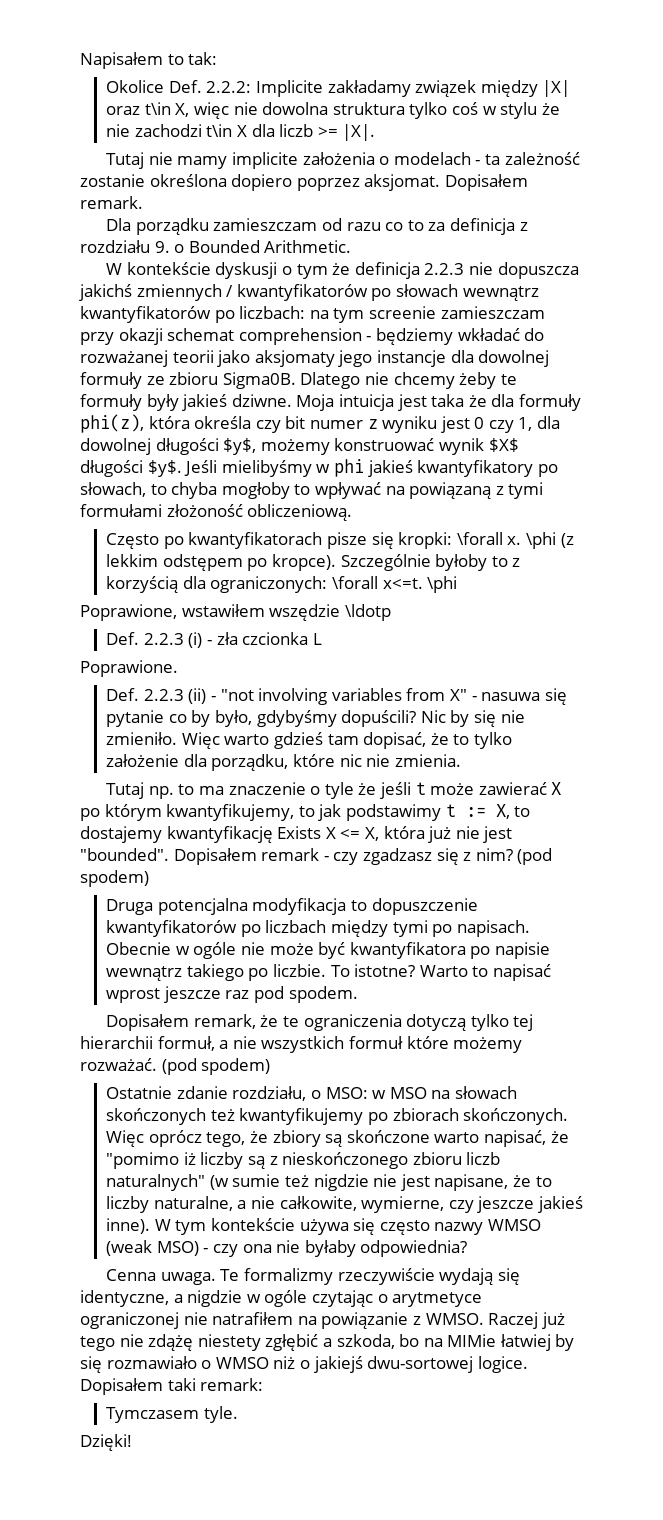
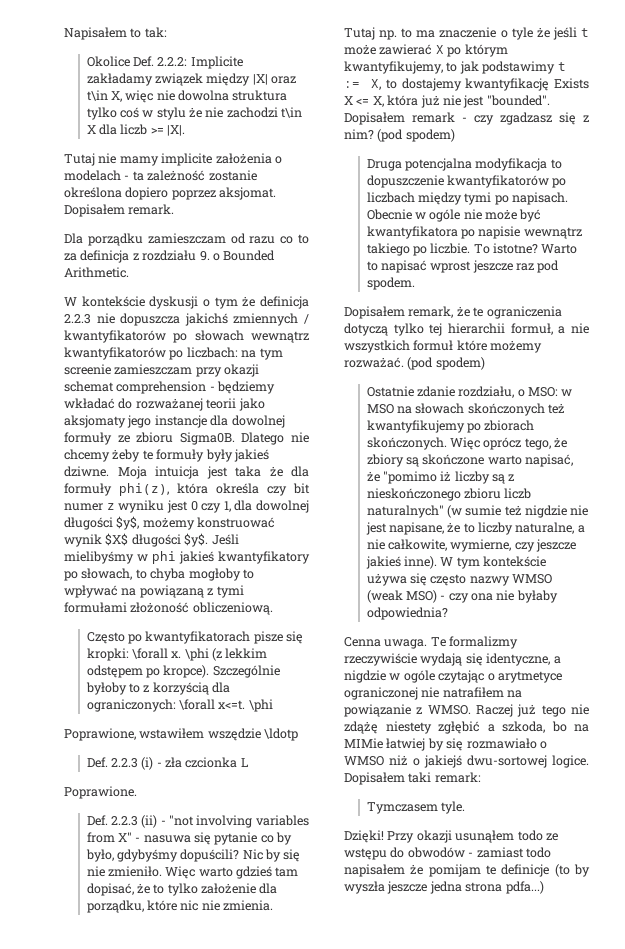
+ Przy okazji usunąłem todo ze wstępu do obwodów - zamiast todo napisałem że pomijam te definicje (to by wyszła jeszcze jedna strona pdfa...)

